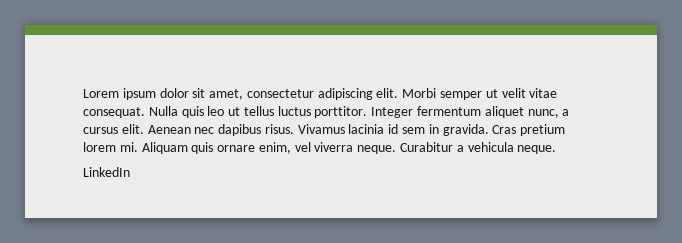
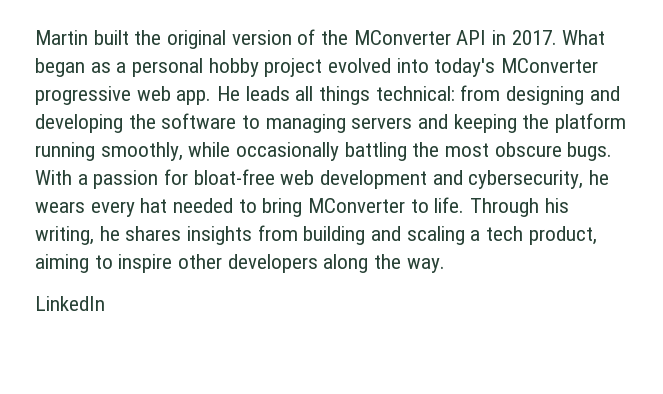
- Lorem ipsum dolor sit amet, consectetur adipiscing elit. Morbi semper ut velit vitae consequat. Nulla quis leo ut tellus luctus porttitor. Integer fermentum aliquet nunc, a cursus elit. Aenean nec dapibus risus. Vivamus lacinia id sem in gravida. Cras pretium lorem mi. Aliquam quis ornare enim, vel viverra neque. Curabitur a vehicula neque.
+ Martin built the original version of the MConverter API in 2017. What began as a personal hobby project evolved into today's MConverter progressive web app. He leads all things technical: from designing and developing the software to managing servers and keeping the platform running smoothly, while occasionally battling the most obscure bugs. With a passion for bloat-free web development and cybersecurity, he wears every hat needed to bring MConverter to life. Through his writing, he shares insights from building and scaling a tech product, aiming to inspire other developers along the way.

